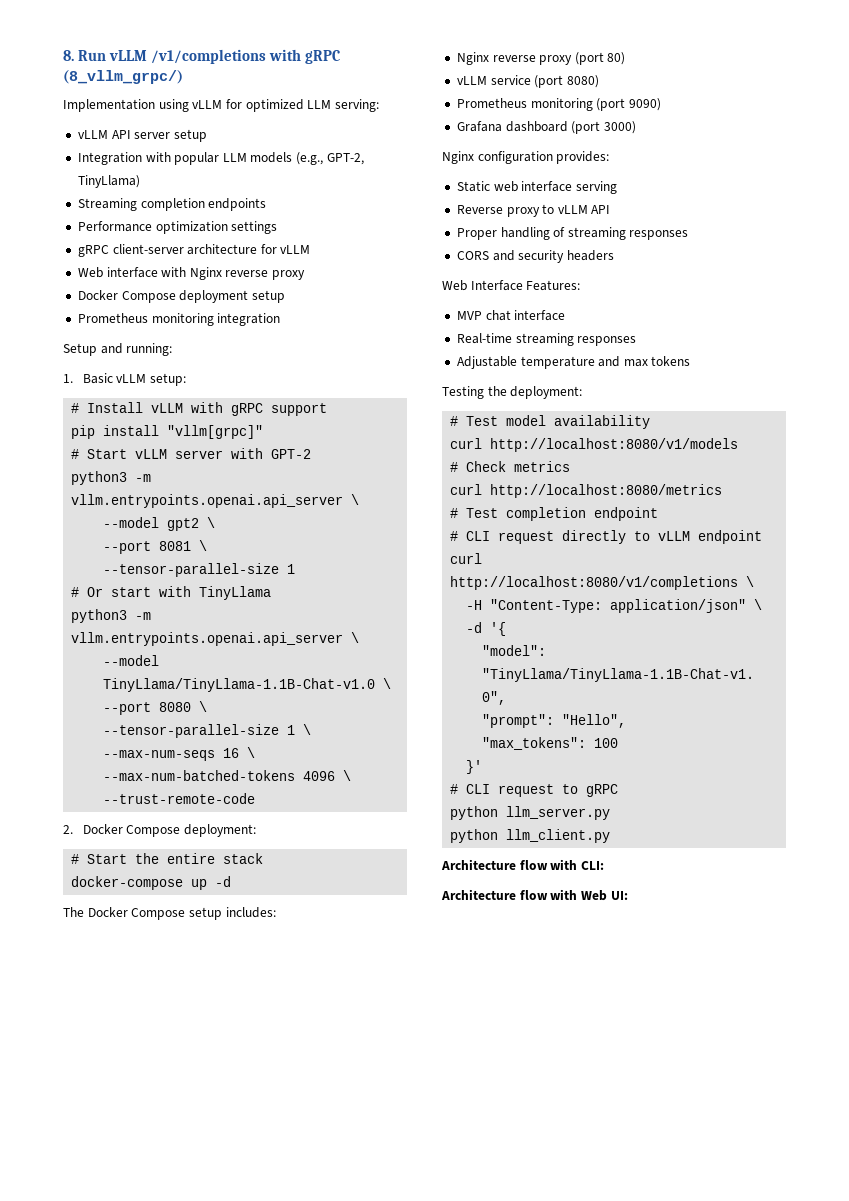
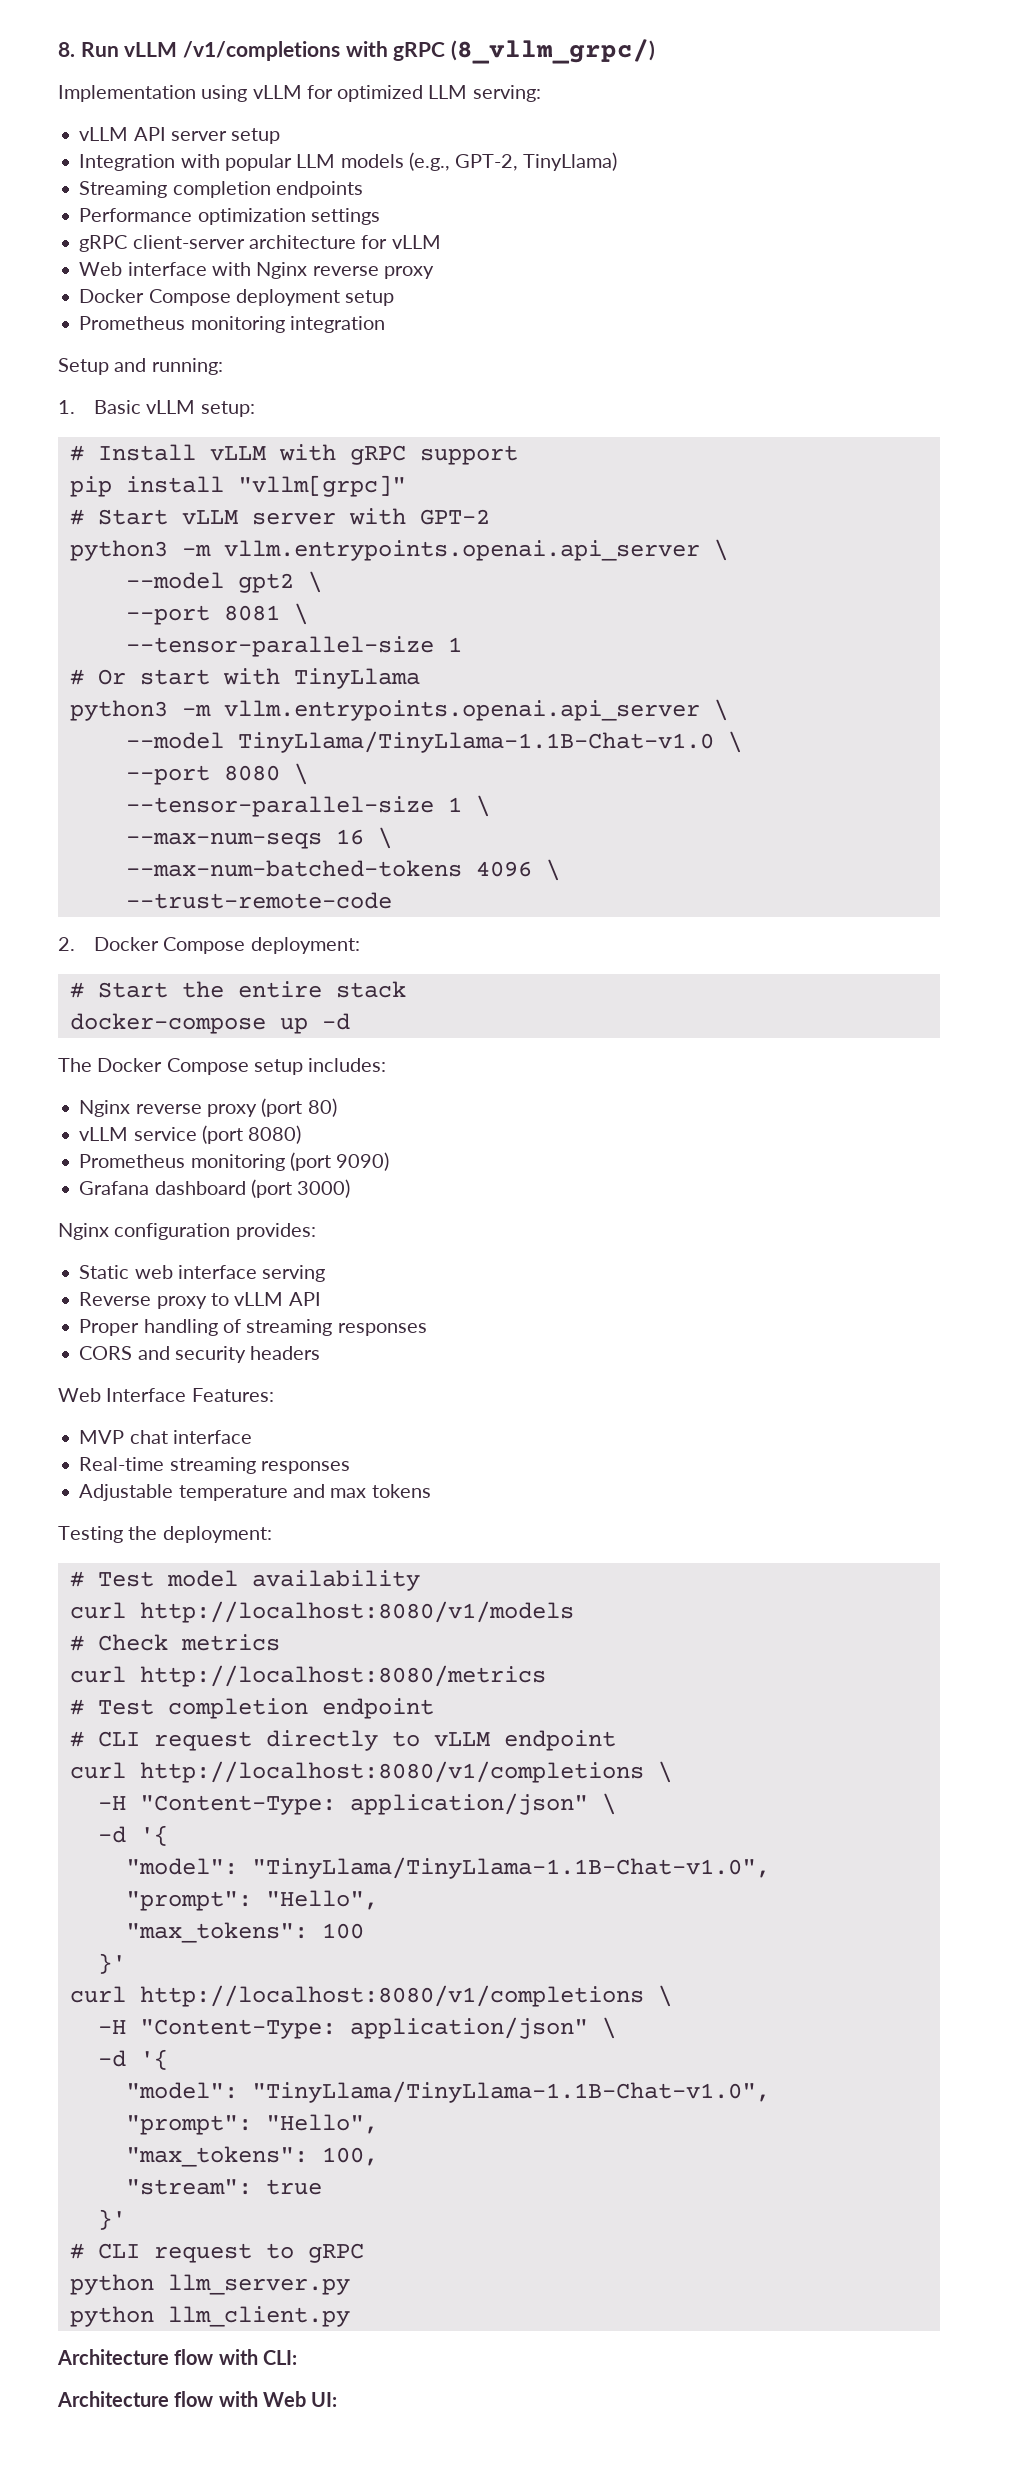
  "max_tokens": 100
+ }'
+ curl http://localhost:8080/v1/completions \
+ -H "Content-Type: application/json" \
+ -d '{
+ "model": "TinyLlama/TinyLlama-1.1B-Chat-v1.0",
+ "prompt": "Hello",
+ "max_tokens": 100,
+ "stream": true

